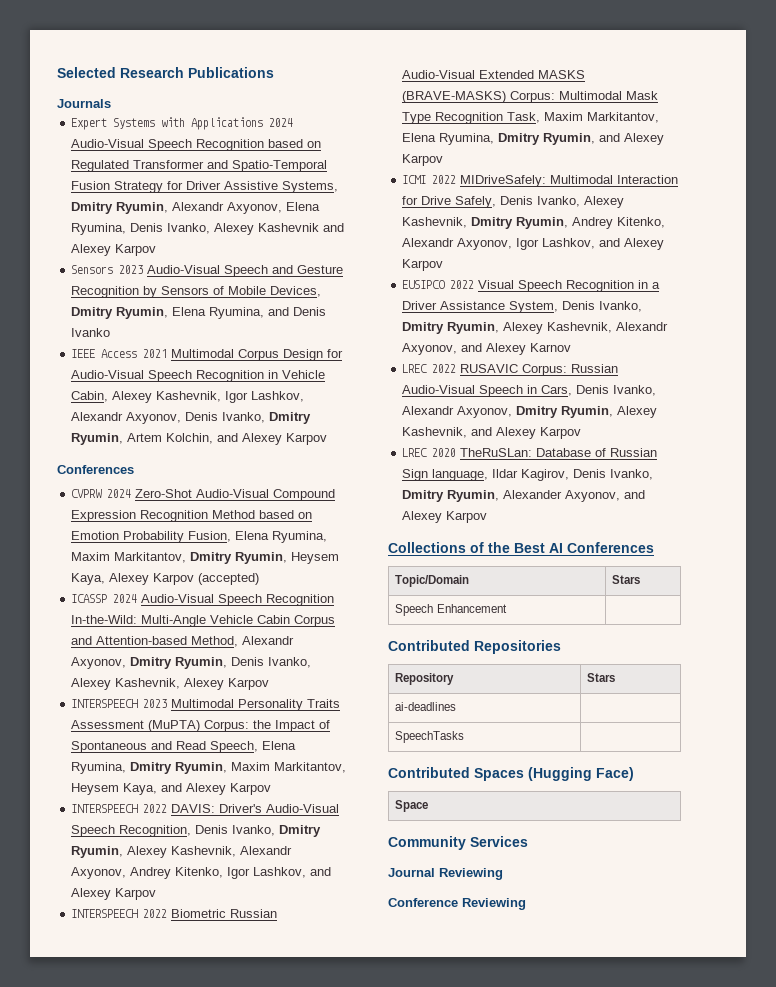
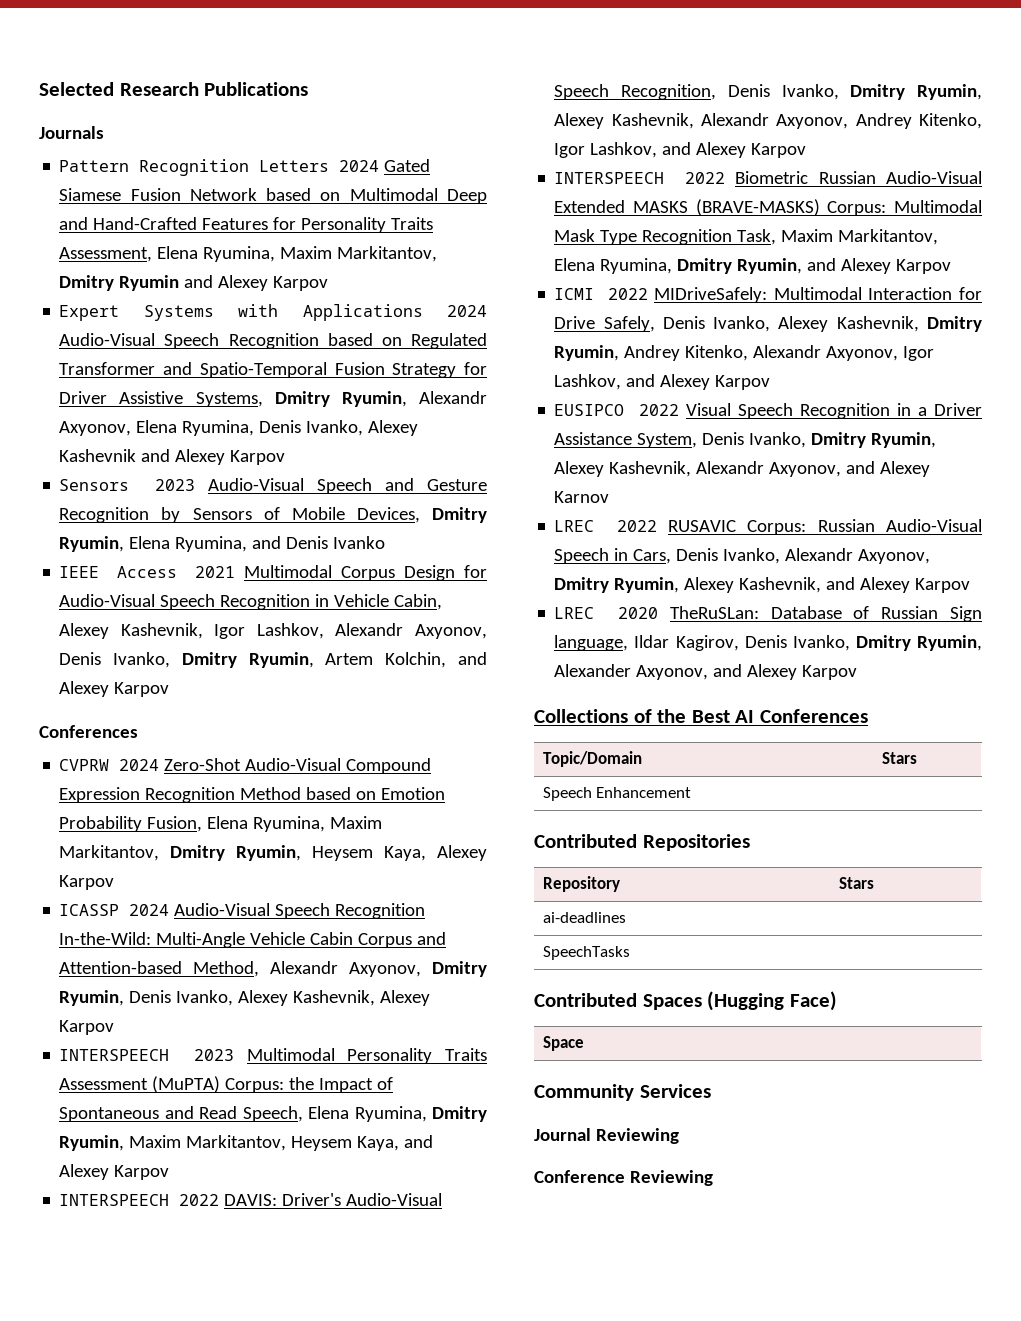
+ Pattern Recognition Letters 2024 Gated Siamese Fusion Network based on Multimodal Deep and Hand-Crafted Features for Personality Traits Assessment, Elena Ryumina, Maxim Markitantov, Dmitry Ryumin and Alexey Karpov
- CVPRW 2024 Zero-Shot Audio-Visual Compound Expression Recognition Method based on Emotion Probability Fusion, Elena Ryumina, Maxim Markitantov, Dmitry Ryumin, Heysem Kaya, Alexey Karpov (accepted)
+ CVPRW 2024 Zero-Shot Audio-Visual Compound Expression Recognition Method based on Emotion Probability Fusion, Elena Ryumina, Maxim Markitantov, Dmitry Ryumin, Heysem Kaya, Alexey Karpov

